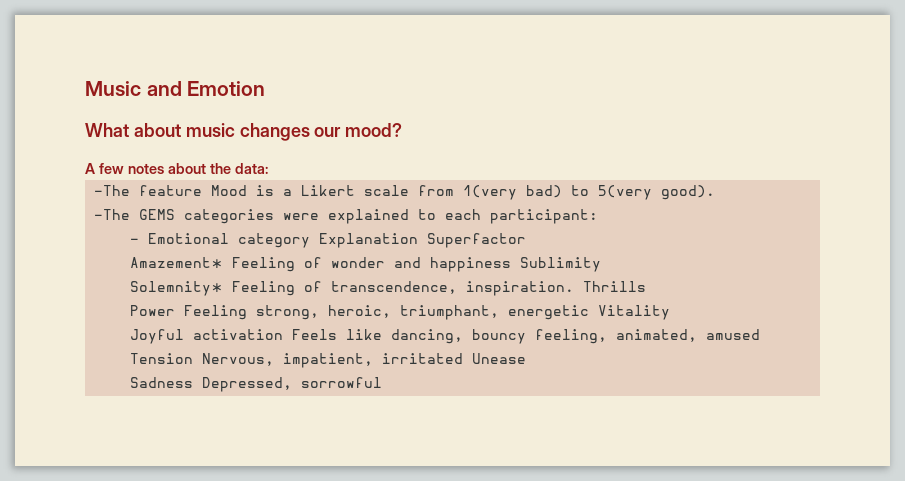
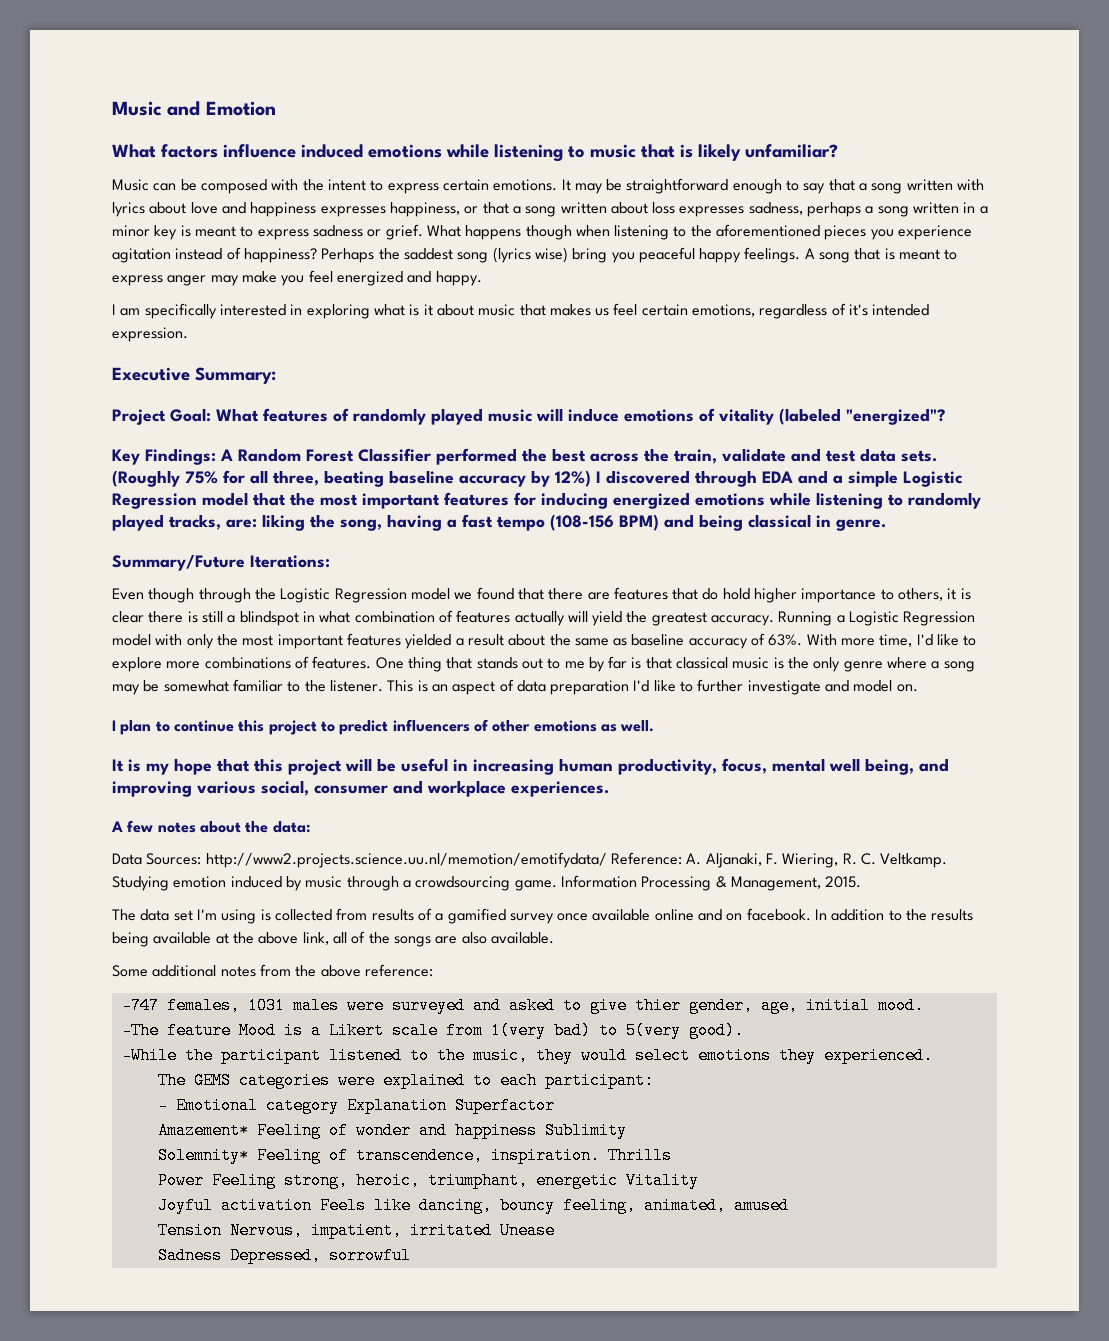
- What about music changes our mood?
+ What factors influence induced emotions while listening to music that is likely unfamiliar?
+ Music can be composed with the intent to express certain emotions. It may be straightforward enough to say that a song written with lyrics about love and happiness expresses happiness, or that a song written about loss expresses sadness, perhaps a song written in a minor key is meant to express sadness or grief. What happens though when listening to the aforementioned pieces you experience agitation instead of happiness? Perhaps the saddest song (lyrics wise) bring you peaceful happy feelings. A song that is meant to express anger may make you feel energized and happy.
+ I am specifically interested in exploring what is it about music that makes us feel certain emotions, regardless of it's intended expression.
+ Executive Summary:
+ Project Goal: What features of randomly played music will induce emotions of vitality (labeled "energized"?
+ Key Findings: A Random Forest Classifier performed the best across the train, validate and test data sets. (Roughly 75% for all three, beating baseline accuracy by 12%) I discovered through EDA and a simple Logistic Regression model that the most important features for inducing energized emotions while listening to randomly played tracks, are: liking the song, having a fast tempo (108-156 BPM) and being classical in genre.
+ Summary/Future Iterations:
+ Even though through the Logistic Regression model we found that there are features that do hold higher importance to others, it is clear there is still a blindspot in what combination of features actually will yield the greatest accuracy. Running a Logistic Regression model with only the most important features yielded a result about the same as baseline accuracy of 63%. With more time, I'd like to explore more combinations of features. One thing that stands out to me by far is that classical music is the only genre where a song may be somewhat familiar to the listener. This is an aspect of data preparation I'd like to further investigate and model on.
+ I plan to continue this project to predict influencers of other emotions as well.
+ It is my hope that this project will be useful in increasing human productivity, focus, mental well being, and improving various social, consumer and workplace experiences.
+ Data Sources: http://www2.projects.science.uu.nl/memotion/emotifydata/ Reference: A. Aljanaki, F. Wiering, R. C. Veltkamp. Studying emotion induced by music through a crowdsourcing game. Information Processing & Management, 2015.
+ The data set I'm using is collected from results of a gamified survey once available online and on facebook. In addition to the results being available at the above link, all of the songs are also available.
+ Some additional notes from the above reference:
+ -747 females, 1031 males were surveyed and asked to give thier gender, age, initial mood.
- -The GEMS categories were explained to each participant:
+ -While the participant listened to the music, they would select emotions they experienced.
+ The GEMS categories were explained to each participant:

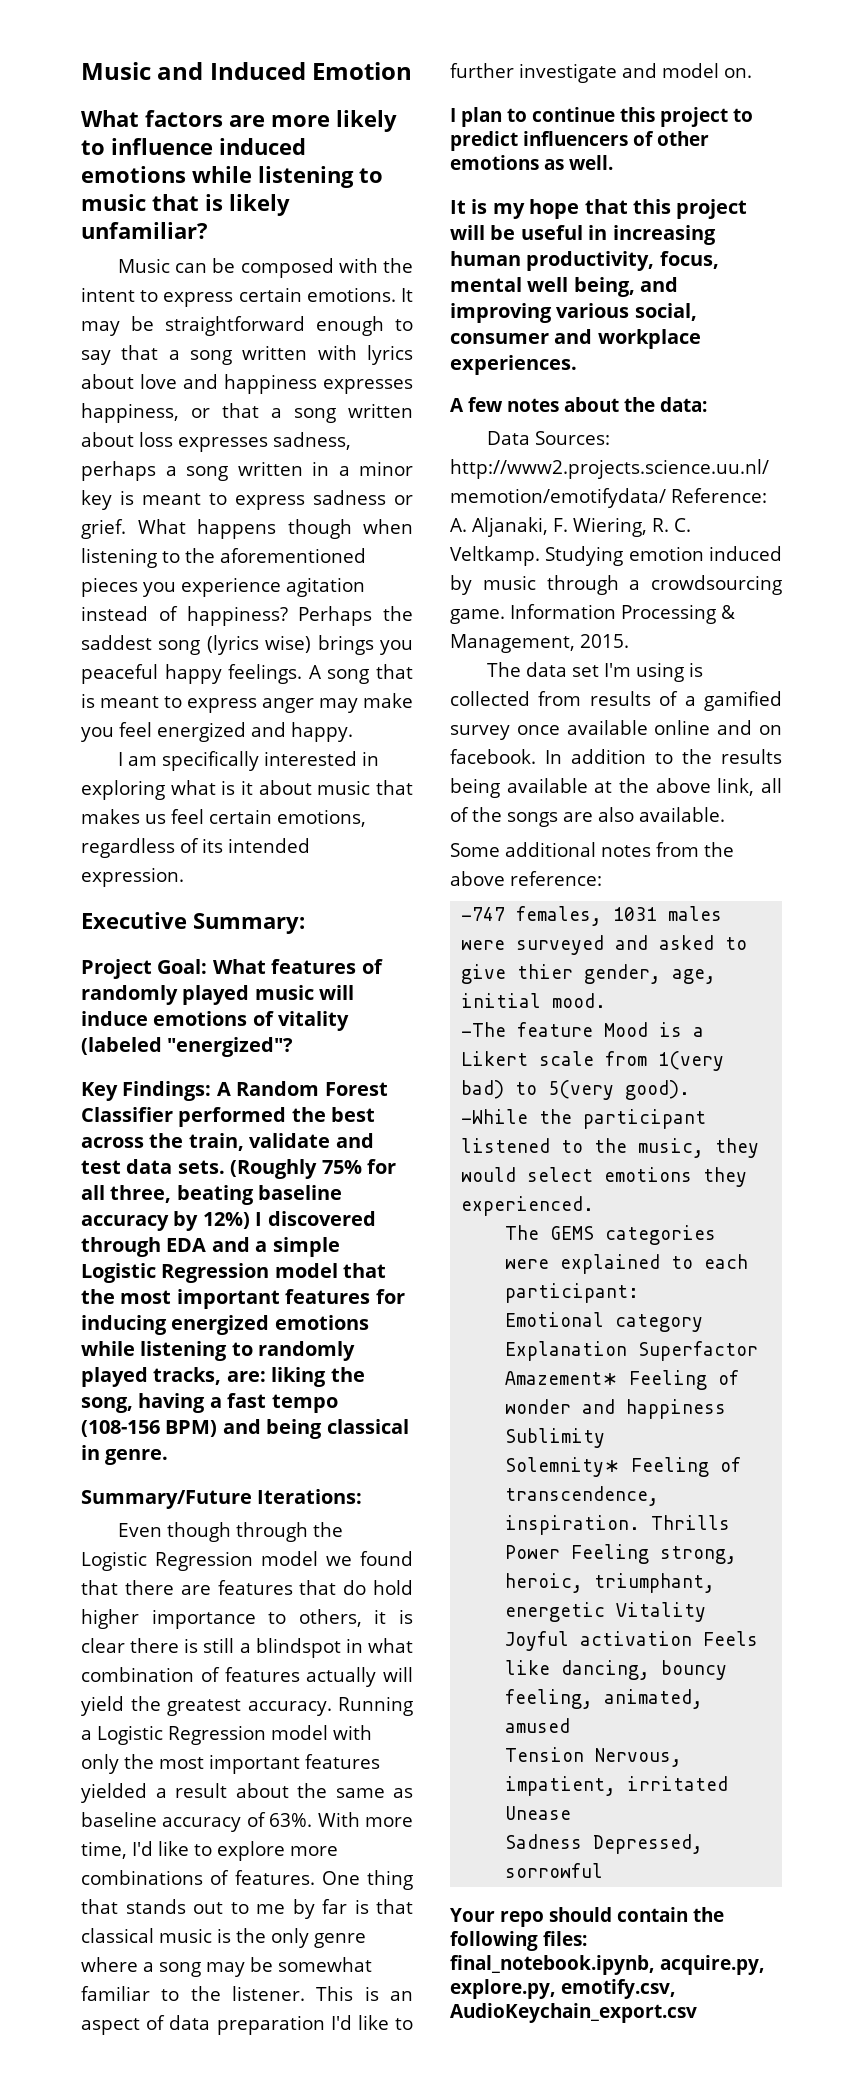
- Music and Emotion
+ Music and Induced Emotion
- What factors influence induced emotions while listening to music that is likely unfamiliar?
+ What factors are more likely to influence induced emotions while listening to music that is likely unfamiliar?
- Perhaps the saddest song (lyrics wise) bring you peaceful happy feelings.
+ Perhaps the saddest song (lyrics wise) brings you peaceful happy feelings.
- I am specifically interested in exploring what is it about music that makes us feel certain emotions, regardless of it's intended expression.
+ I am specifically interested in exploring what is it about music that makes us feel certain emotions, regardless of its intended expression.
- - Emotional category Explanation Superfactor
+ Emotional category Explanation Superfactor
+ Your repo should contain the following files: final_notebook.ipynb, acquire.py, explore.py, emotify.csv, AudioKeychain_export.csv

